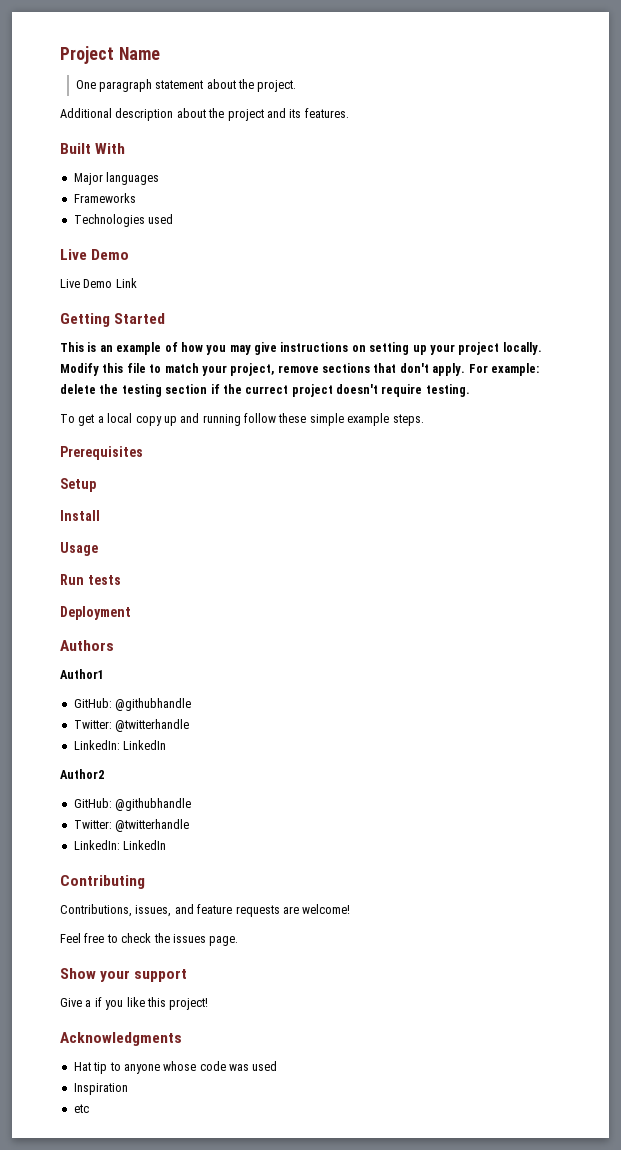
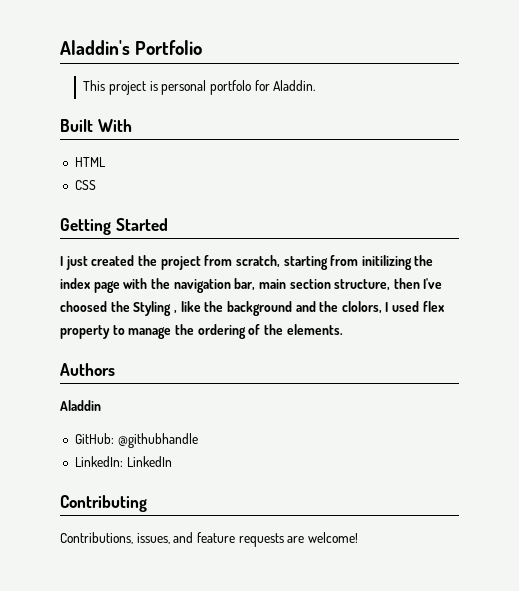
- Project Name
- One paragraph statement about the project.
- Additional description about the project and its features.
+ Aladdin's Portfolio
+ This project is personal portfolo for Aladdin.
  Built With
- Major languages
- Frameworks
- Technologies used
- Live Demo
- Live Demo Link
+ HTML
+ CSS
  Getting Started
- This is an example of how you may give instructions on setting up your project locally. Modify this file to match your project, remove sections that don't apply. For example: delete the testing section if the currect project doesn't require testing.
- To get a local copy up and running follow these simple example steps.
- Prerequisites
- Setup
- Install
- Usage
- Run tests
- Deployment
+ I just created the project from scratch, starting from initilizing the index page with the navigation bar, main section structure, then I've choosed the Styling , like the background and the clolors, I used flex property to manage the ordering of the elements.
- Author1
+ Aladdin
  GitHub: @githubhandle
- Twitter: @twitterhandle
- LinkedIn: LinkedIn
- Author2
- GitHub: @githubhandle
- Twitter: @twitterhandle
- Feel free to check the issues page.
- Show your support
- Give a if you like this project!
- Acknowledgments
- Hat tip to anyone whose code was used
- Inspiration
- etc

